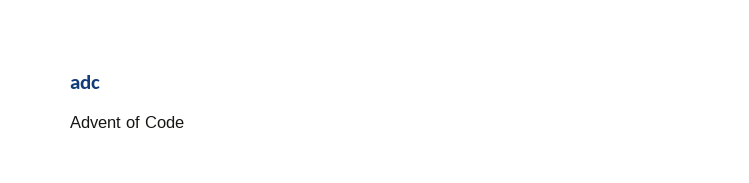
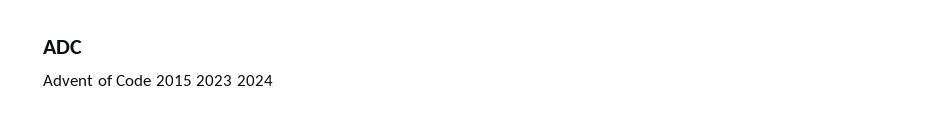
- adc
+ ADC
- Advent of Code
+ Advent of Code 2015 2023 2024

